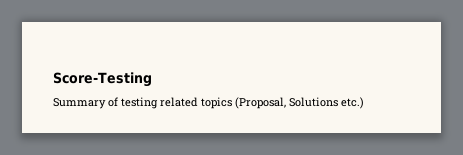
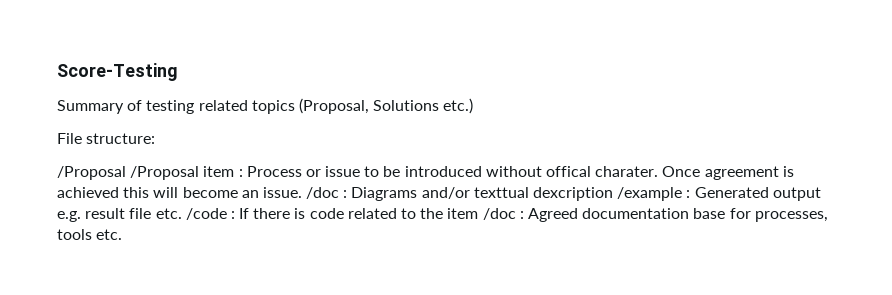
+ File structure:
+ /Proposal /Proposal item : Process or issue to be introduced without offical charater. Once agreement is achieved this will become an issue. /doc : Diagrams and/or texttual dexcription /example : Generated output e.g. result file etc. /code : If there is code related to the item /doc : Agreed documentation base for processes, tools etc.

